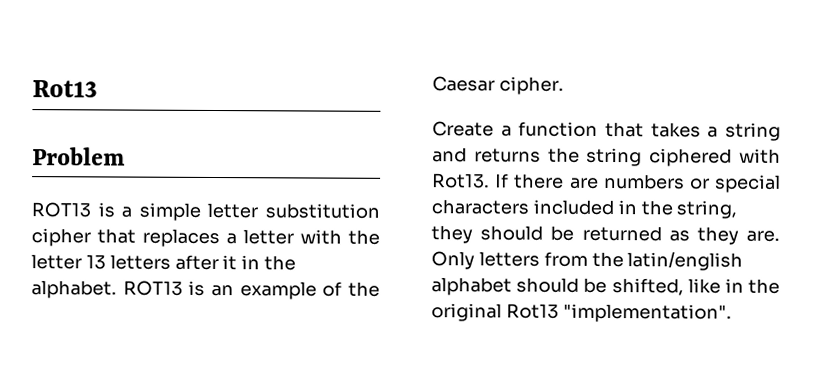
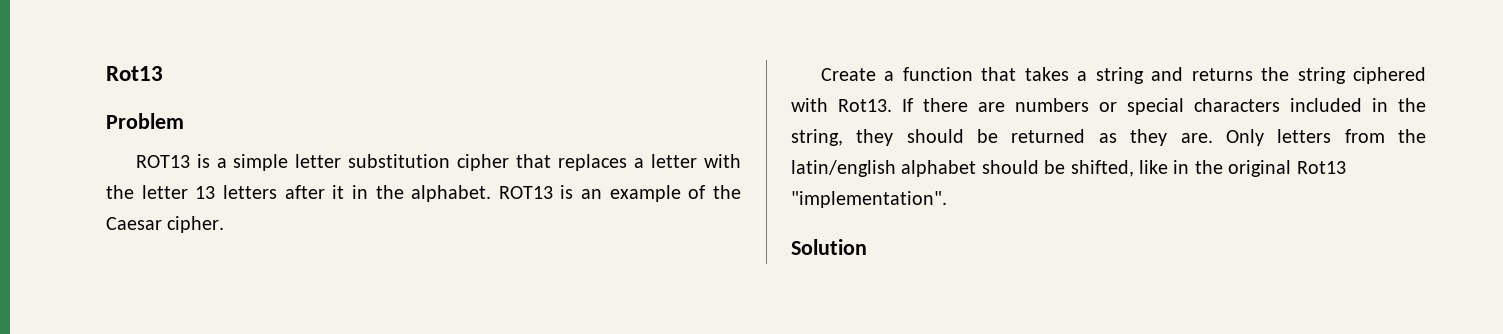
+ Solution

